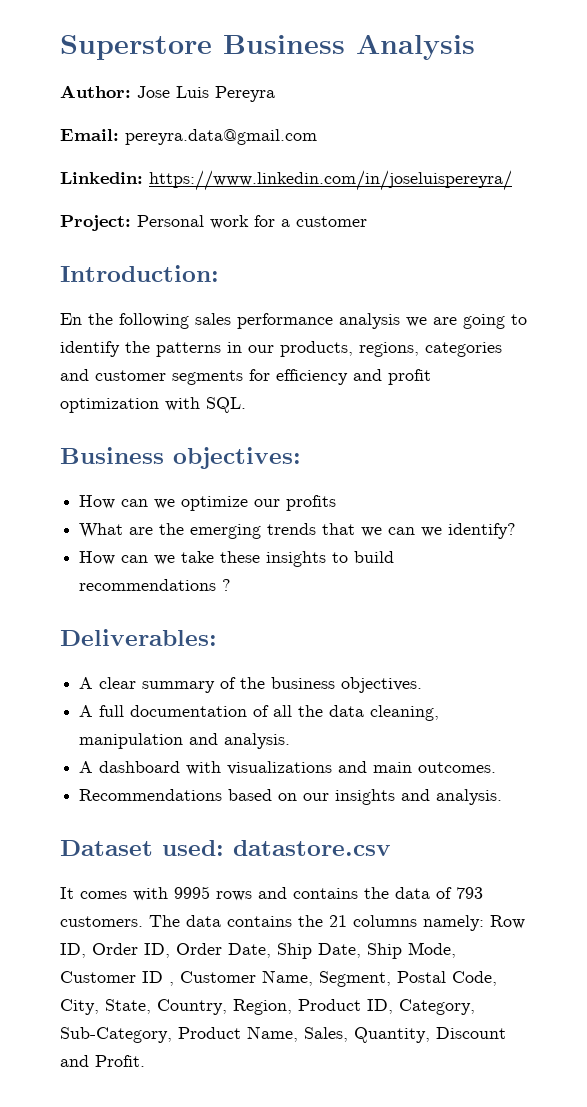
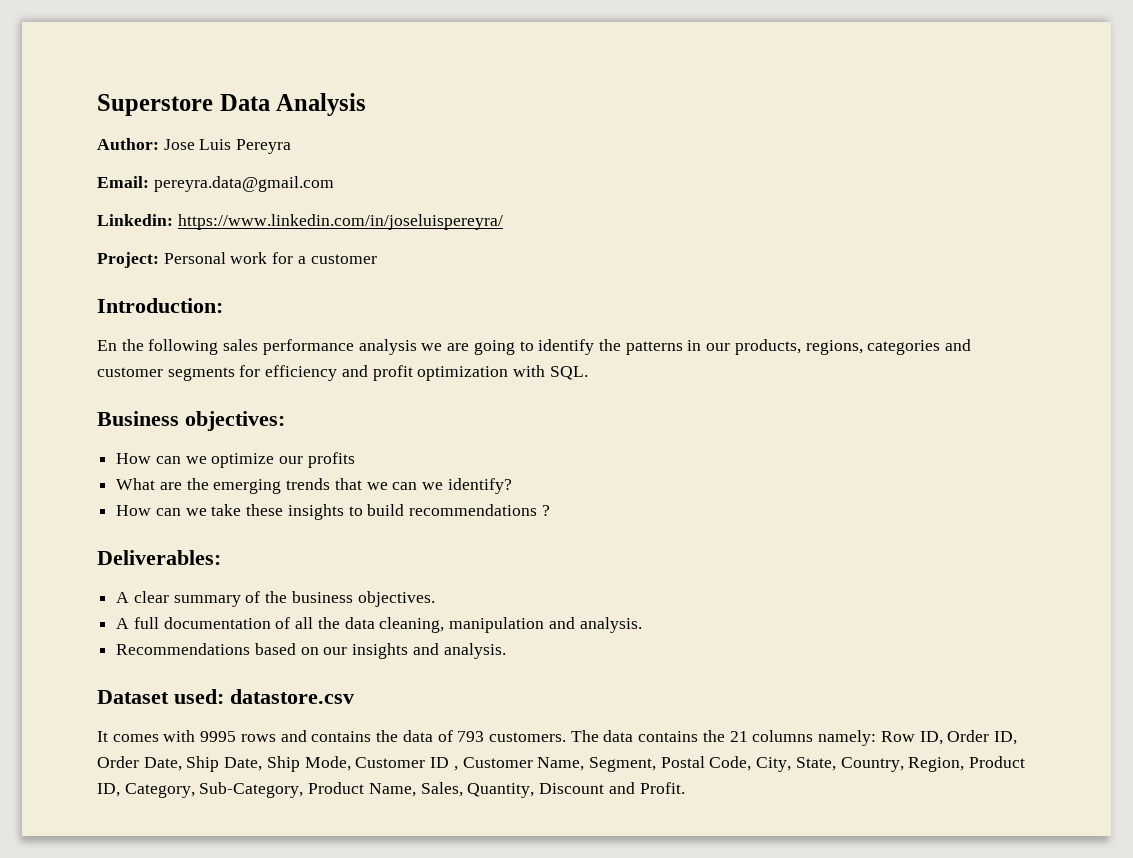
- Superstore Business Analysis
+ Superstore Data Analysis
- A dashboard with visualizations and main outcomes.

